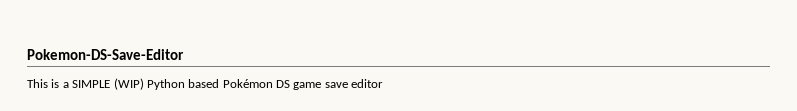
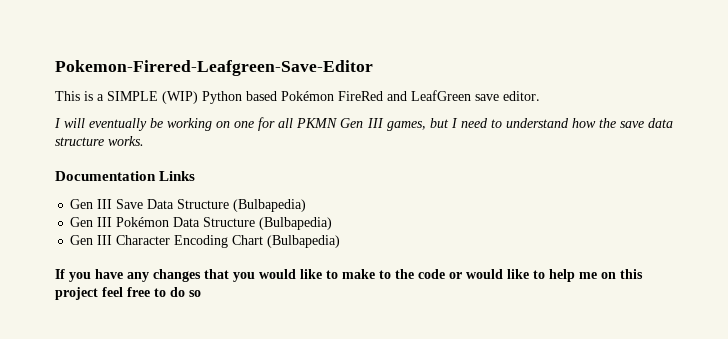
- Pokemon-DS-Save-Editor
+ Pokemon-Firered-Leafgreen-Save-Editor
- This is a SIMPLE (WIP) Python based Pokémon DS game save editor
+ This is a SIMPLE (WIP) Python based Pokémon FireRed and LeafGreen save editor.
+ I will eventually be working on one for all PKMN Gen III games, but I need to understand how the save data structure works.
+ Documentation Links
+ Gen III Save Data Structure (Bulbapedia)
+ Gen III Pokémon Data Structure (Bulbapedia)
+ Gen III Character Encoding Chart (Bulbapedia)
+ If you have any changes that you would like to make to the code or would like to help me on this project feel free to do so

